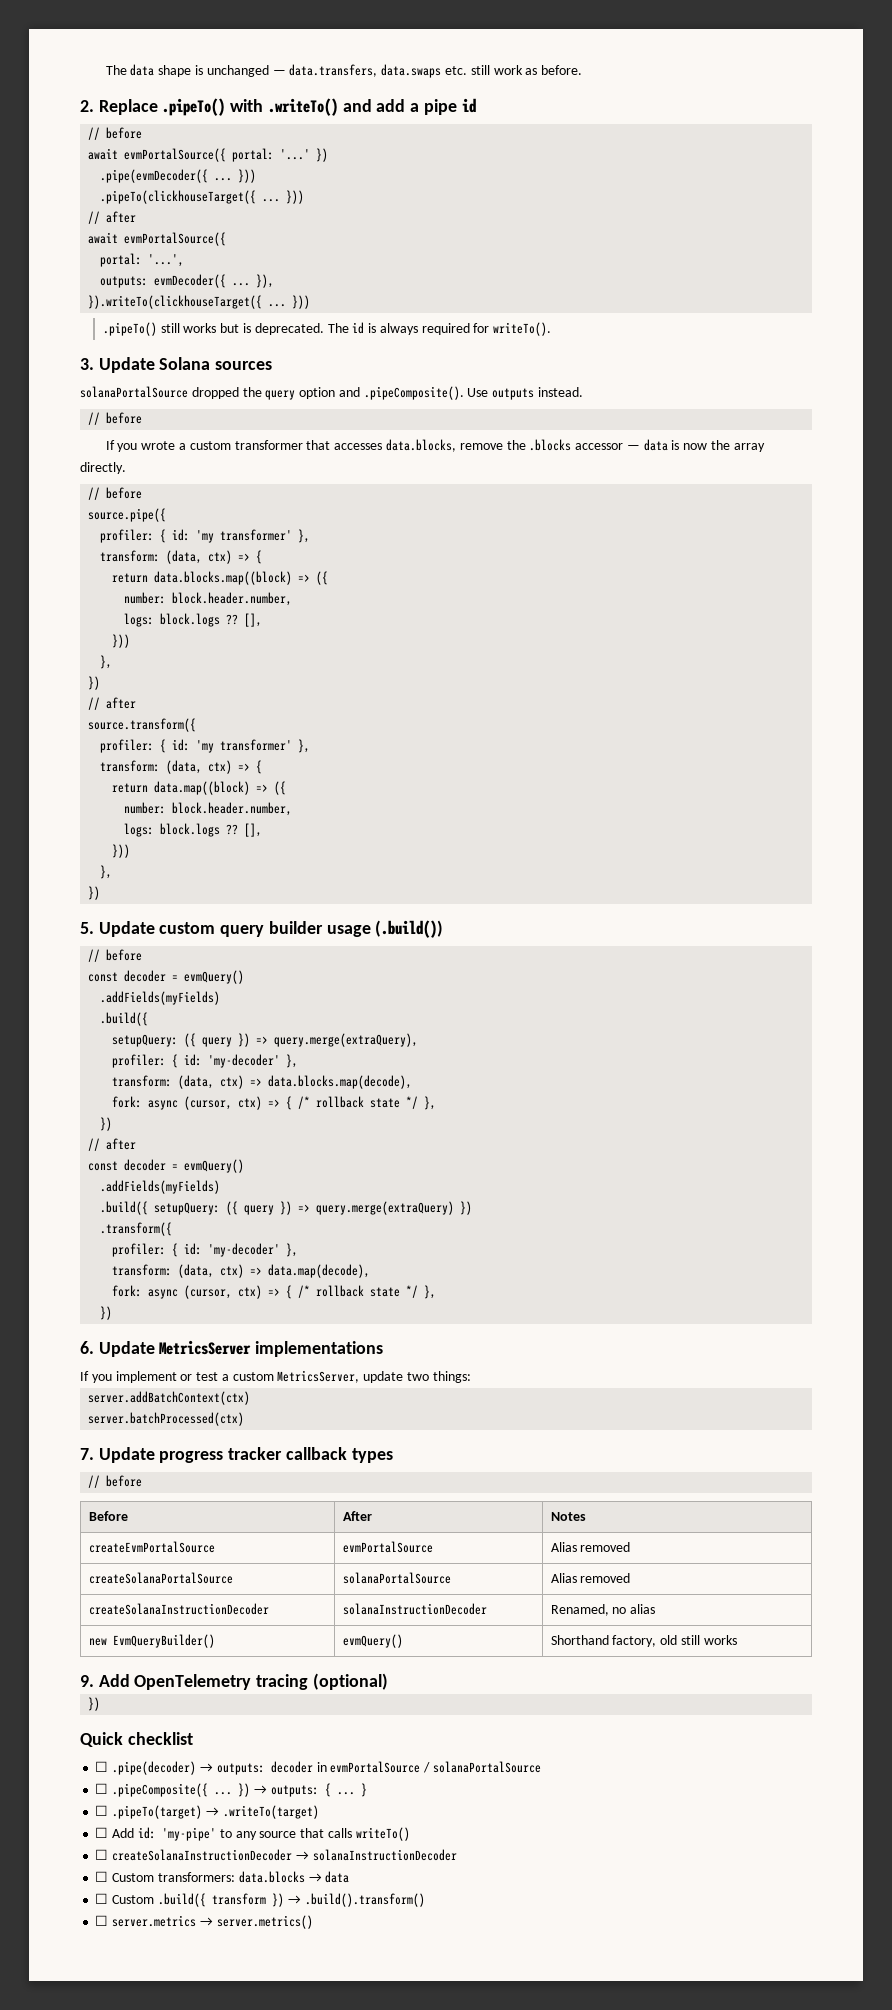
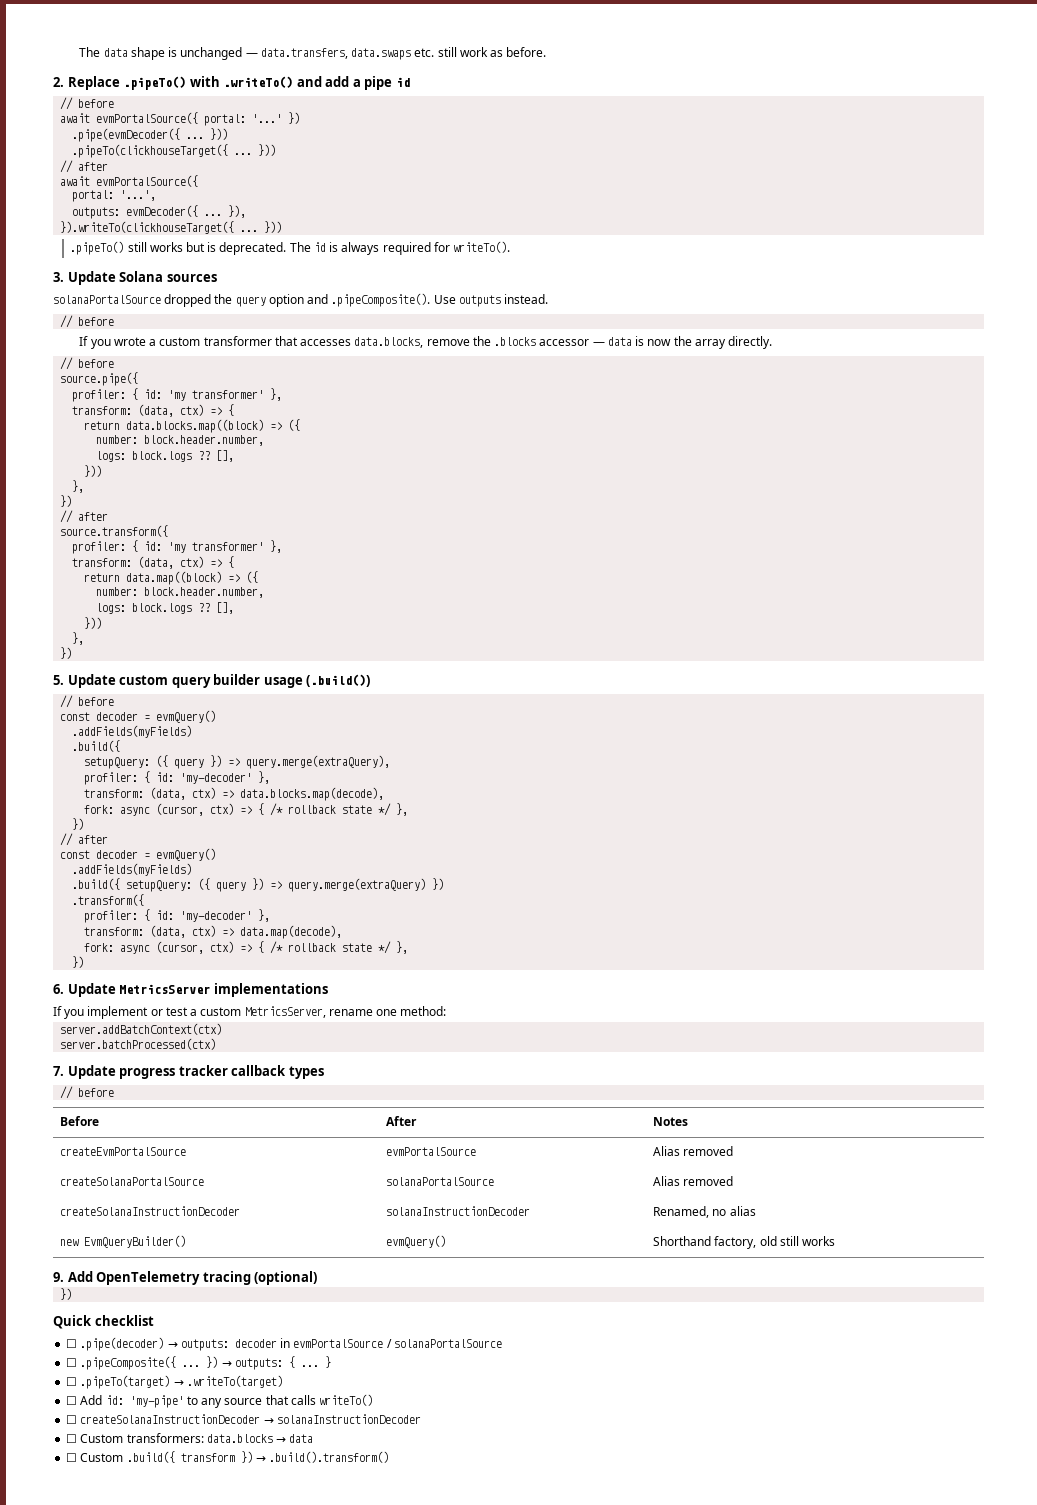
- If you implement or test a custom MetricsServer, update two things:
+ If you implement or test a custom MetricsServer, rename one method:
- ☐ server.metrics → server.metrics()

